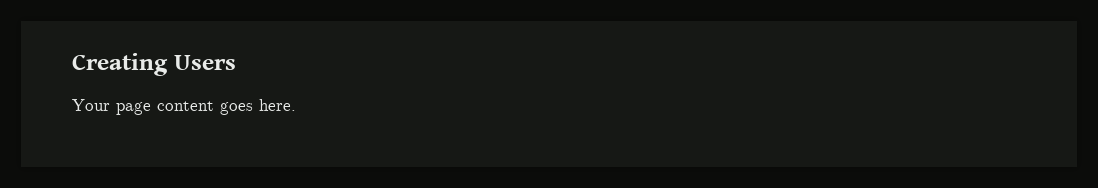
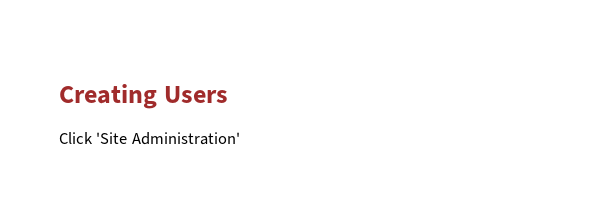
- Your page content goes here.
+ Click 'Site Administration'

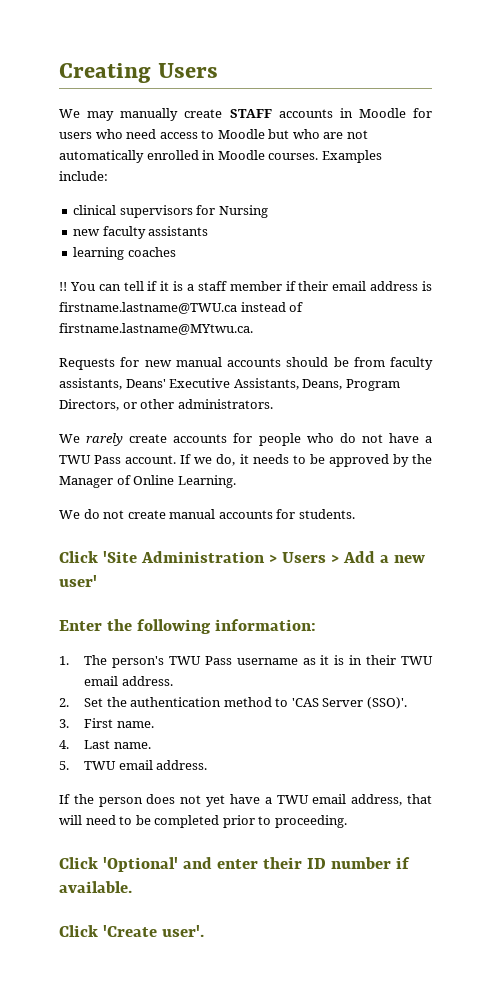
- Click 'Site Administration'
+ We may manually create STAFF accounts in Moodle for users who need access to Moodle but who are not automatically enrolled in Moodle courses. Examples include:
+ clinical supervisors for Nursing
+ new faculty assistants
+ learning coaches
+ !! You can tell if it is a staff member if their email address is firstname.lastname@TWU.ca instead of firstname.lastname@MYtwu.ca.
+ Requests for new manual accounts should be from faculty assistants, Deans' Executive Assistants, Deans, Program Directors, or other administrators.
+ We rarely create accounts for people who do not have a TWU Pass account. If we do, it needs to be approved by the Manager of Online Learning.
+ We do not create manual accounts for students.
+ Click 'Site Administration > Users > Add a new user'
+ Enter the following information:
+ 1. The person's TWU Pass username as it is in their TWU email address.
+ 2. Set the authentication method to 'CAS Server (SSO)'.
+ 3. First name.
+ 4. Last name.
+ 5. TWU email address.
+ If the person does not yet have a TWU email address, that will need to be completed prior to proceeding.
+ Click 'Optional' and enter their ID number if available.
+ Click 'Create user'.

